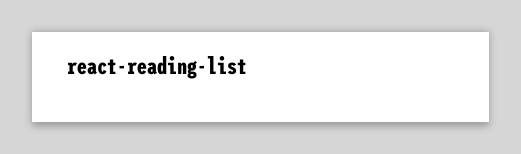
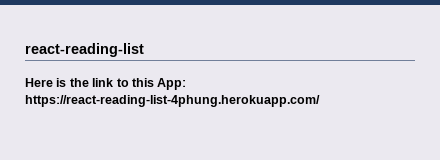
+ Here is the link to this App: https://react-reading-list-4phung.herokuapp.com/

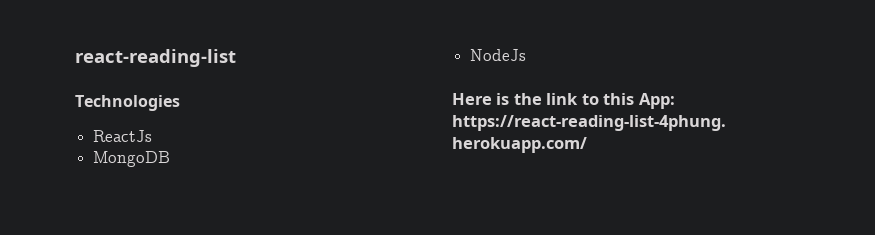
+ Technologies
+ ReactJs
+ MongoDB
+ NodeJs

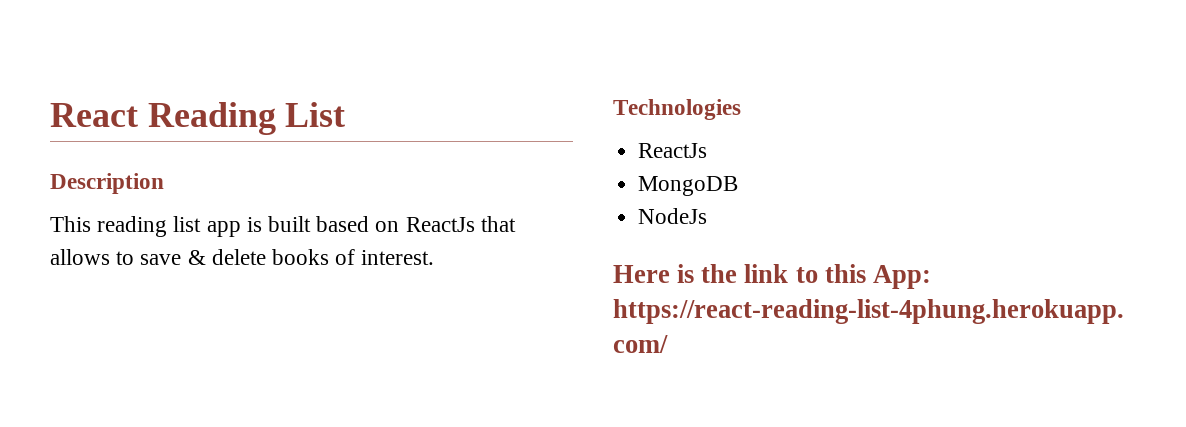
- react-reading-list
+ React Reading List
+ Description
+ This reading list app is built based on ReactJs that allows to save & delete books of interest.

